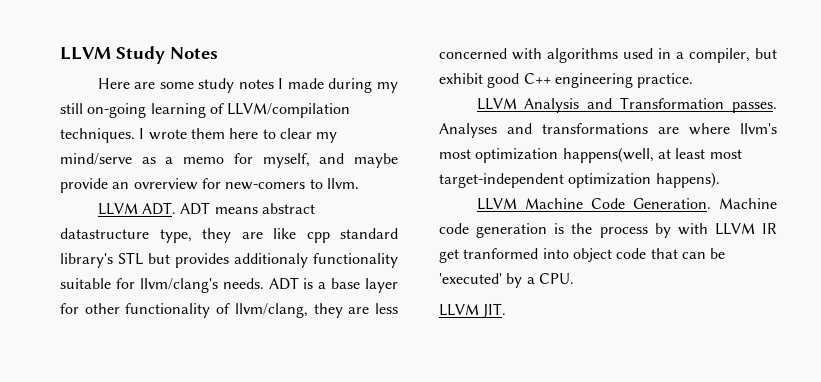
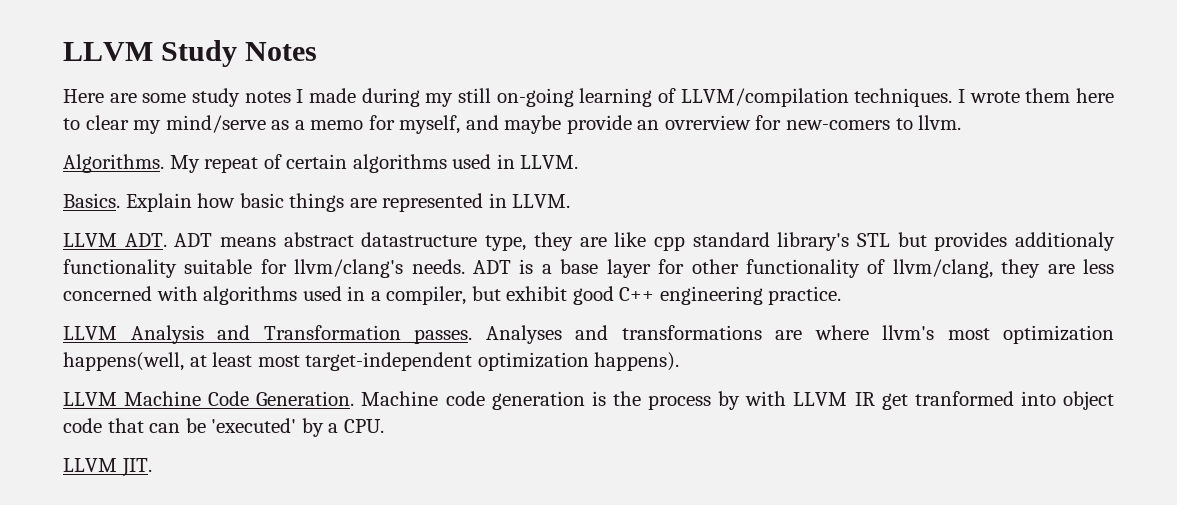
+ Algorithms. My repeat of certain algorithms used in LLVM.
+ Basics. Explain how basic things are represented in LLVM.

